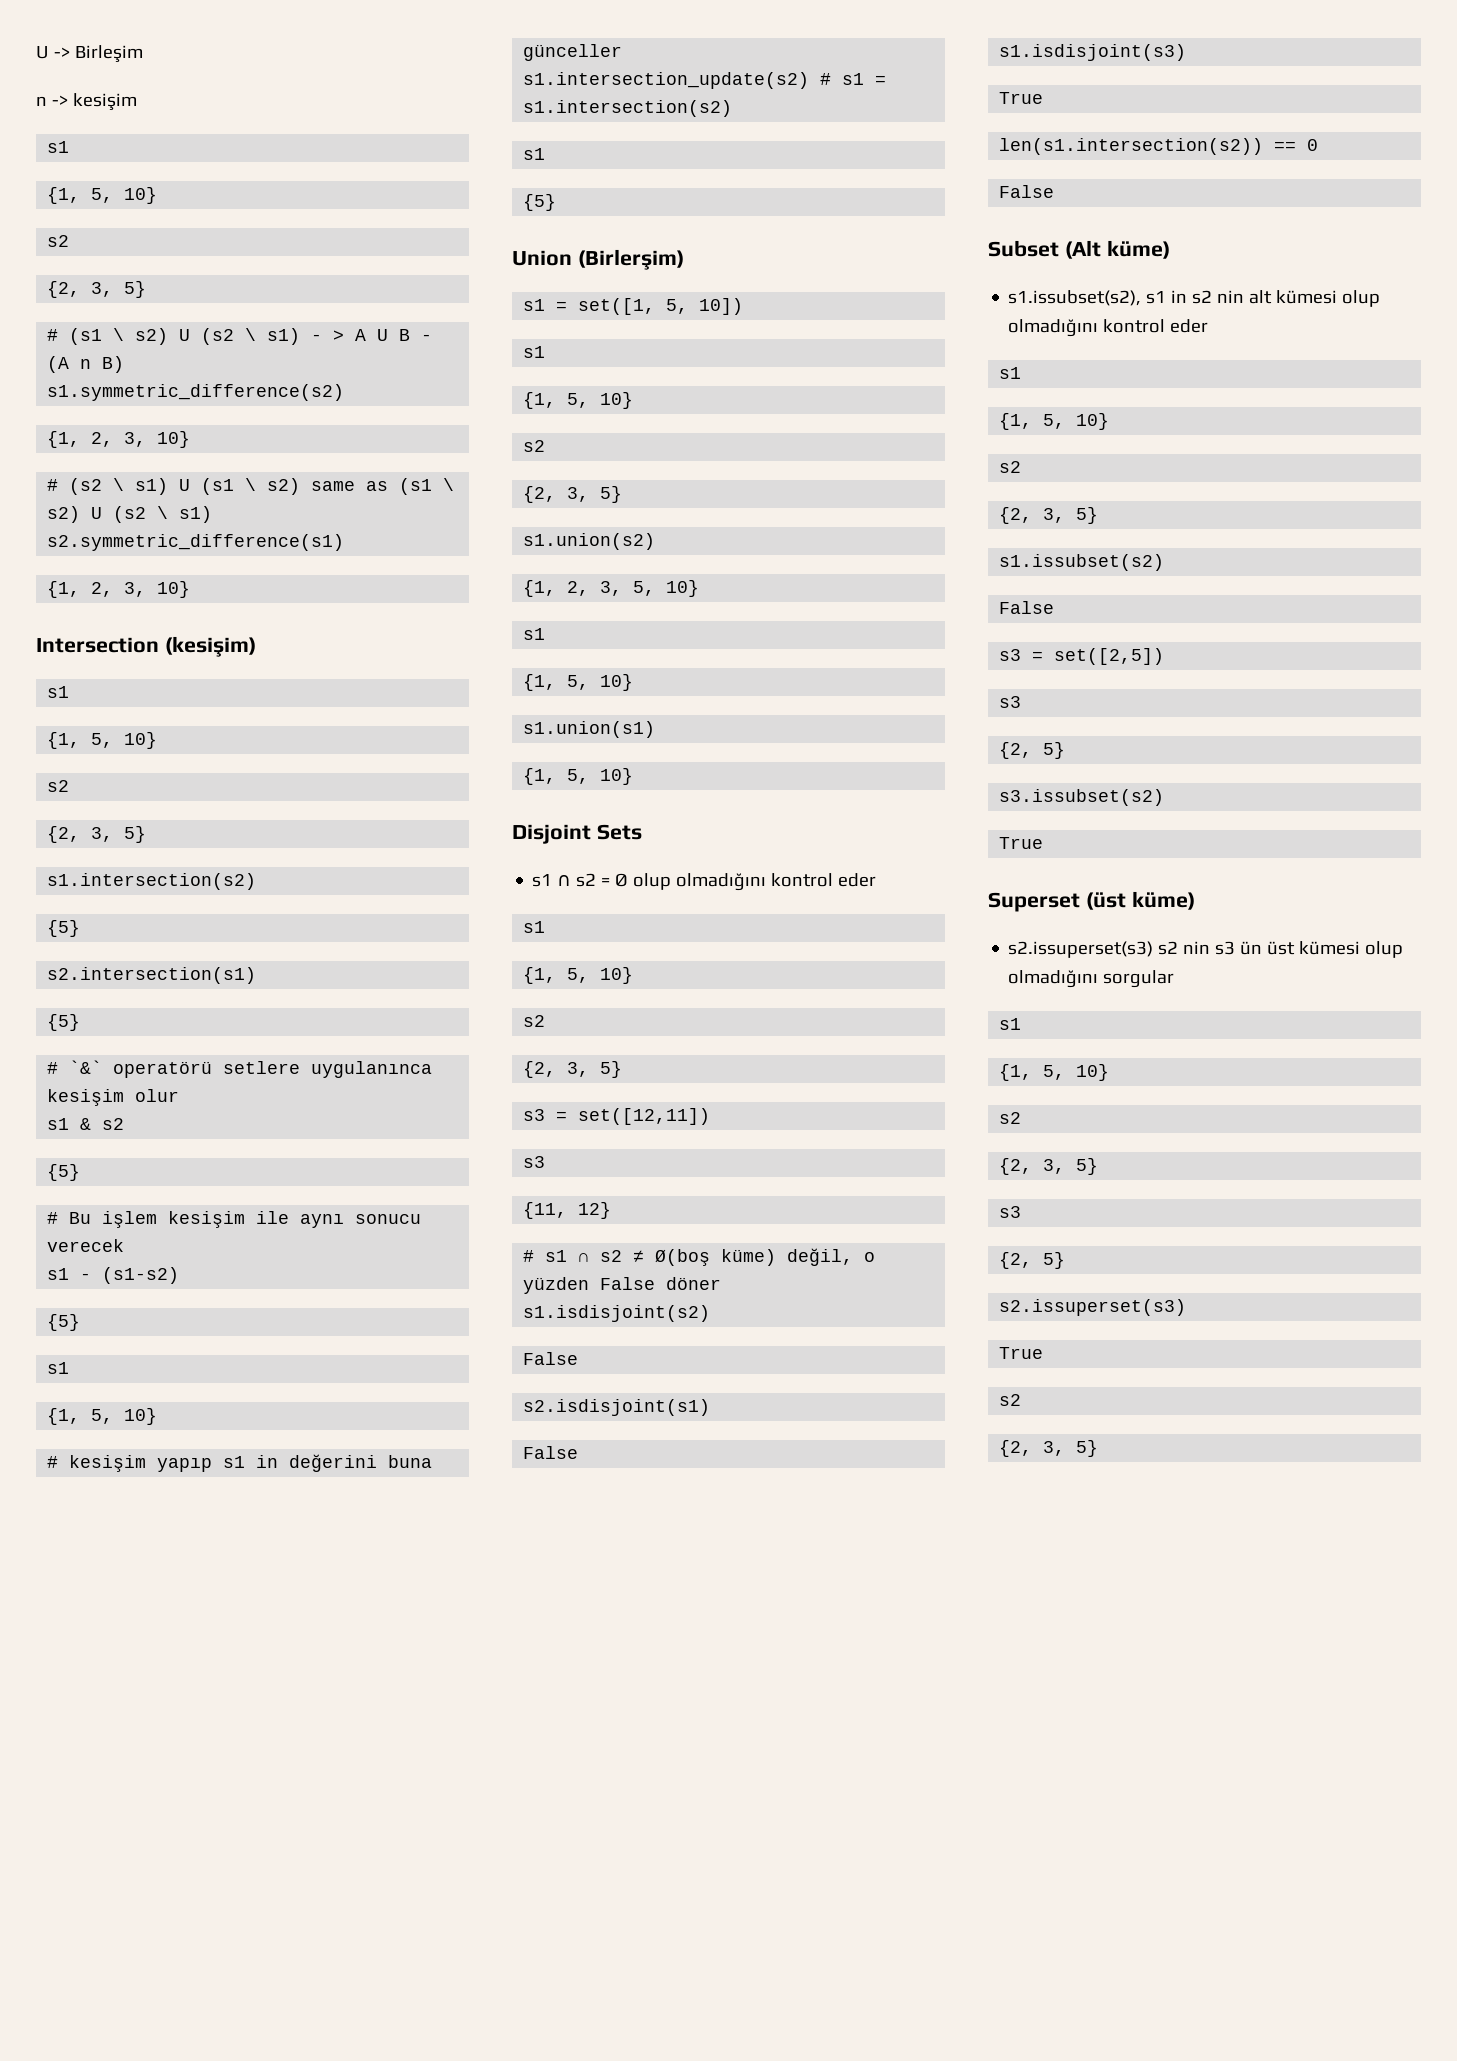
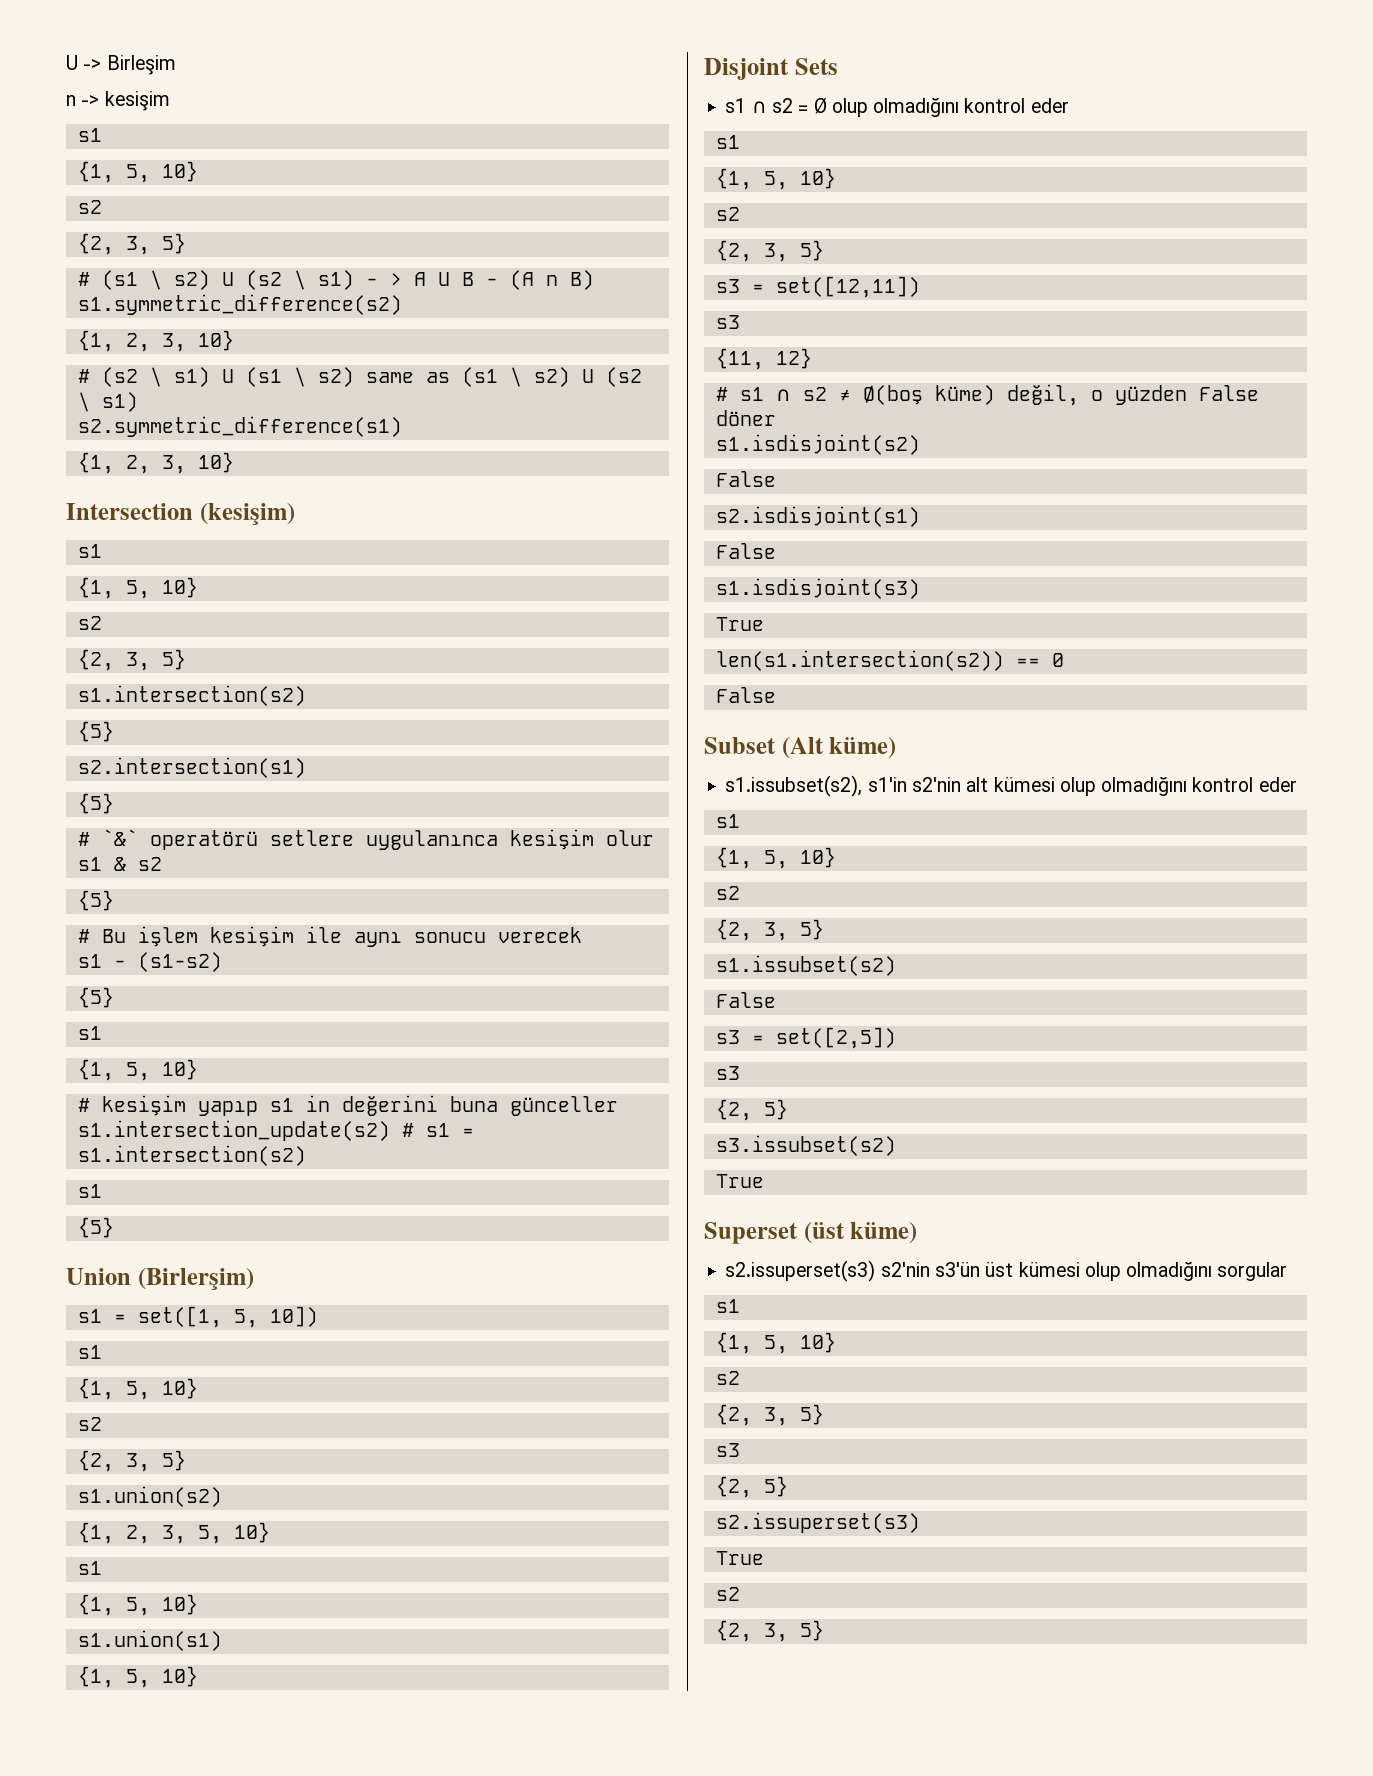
- s1.issubset(s2), s1 in s2 nin alt kümesi olup olmadığını kontrol eder
+ s1.issubset(s2), s1'in s2'nin alt kümesi olup olmadığını kontrol eder
- s2.issuperset(s3) s2 nin s3 ün üst kümesi olup olmadığını sorgular
+ s2.issuperset(s3) s2'nin s3'ün üst kümesi olup olmadığını sorgular

